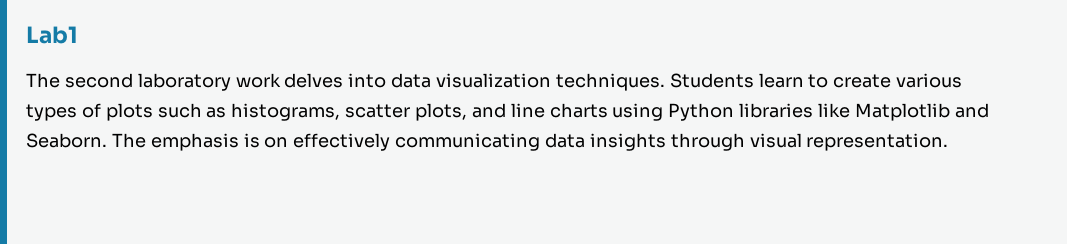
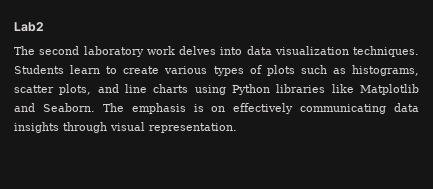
- Lab1
+ Lab2

